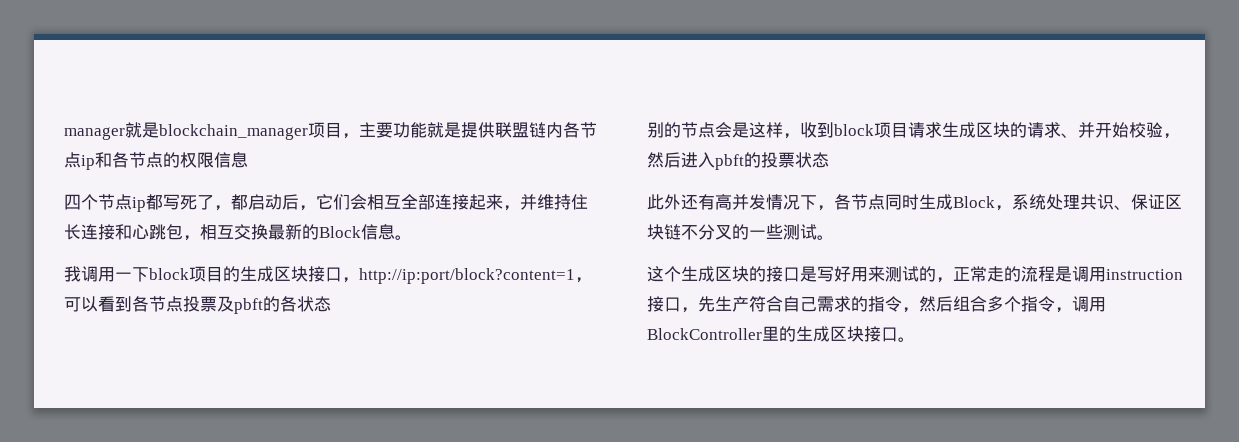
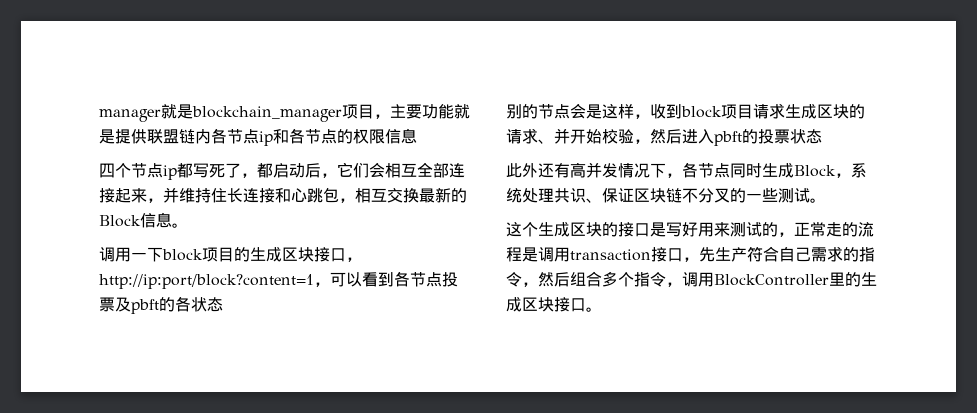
- 我调用一下block项目的生成区块接口，http://ip:port/block?content=1，可以看到各节点投票及pbft的各状态
+ 调用一下block项目的生成区块接口，http://ip:port/block?content=1，可以看到各节点投票及pbft的各状态
- 这个生成区块的接口是写好用来测试的，正常走的流程是调用instruction接口，先生产符合自己需求的指令，然后组合多个指令，调用BlockController里的生成区块接口。
+ 这个生成区块的接口是写好用来测试的，正常走的流程是调用transaction接口，先生产符合自己需求的指令，然后组合多个指令，调用BlockController里的生成区块接口。

